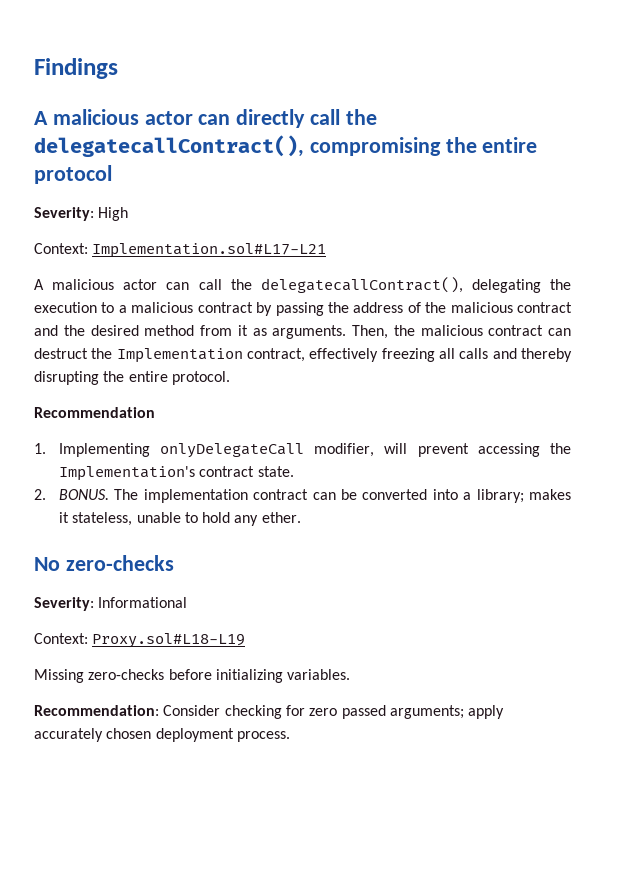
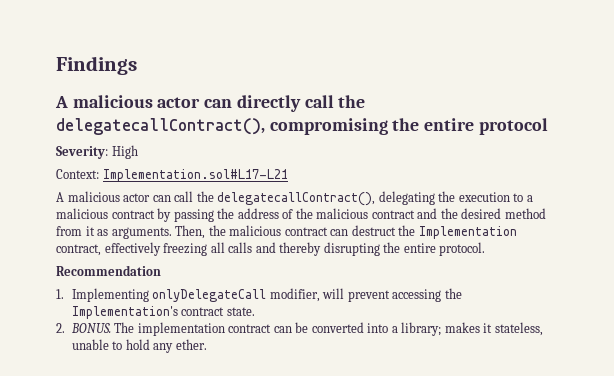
- No zero-checks
- Severity: Informational
- Context: Proxy.sol#L18-L19
- Missing zero-checks before initializing variables.
- Recommendation: Consider checking for zero passed arguments; apply accurately chosen deployment process.

